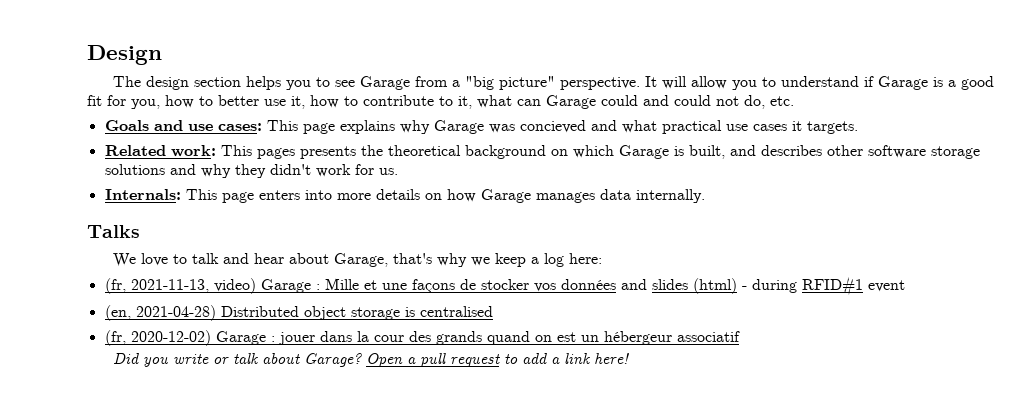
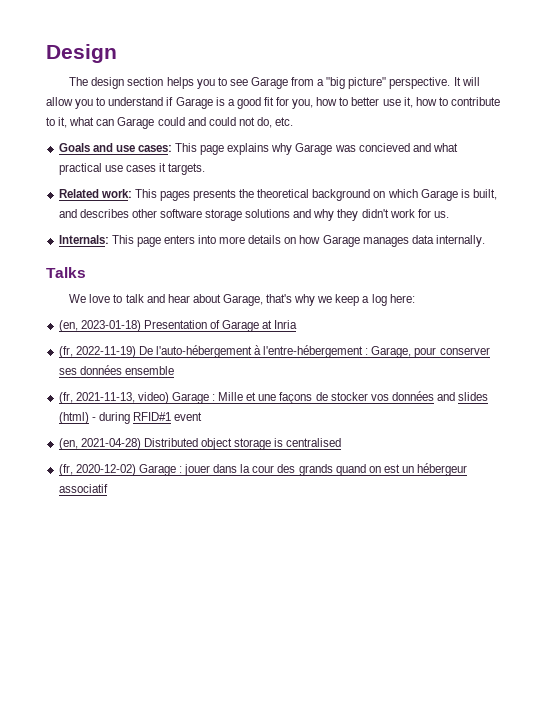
+ (en, 2023-01-18) Presentation of Garage at Inria
+ (fr, 2022-11-19) De l'auto-hébergement à l'entre-hébergement : Garage, pour conserver ses données ensemble
- Did you write or talk about Garage? Open a pull request to add a link here!

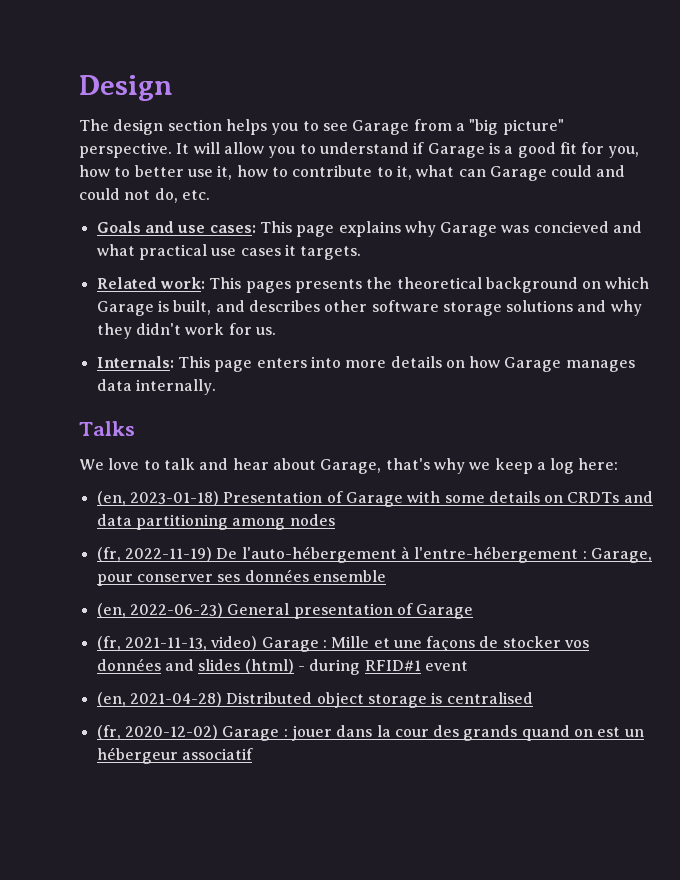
- (en, 2023-01-18) Presentation of Garage at Inria
+ (en, 2023-01-18) Presentation of Garage with some details on CRDTs and data partitioning among nodes
+ (en, 2022-06-23) General presentation of Garage

